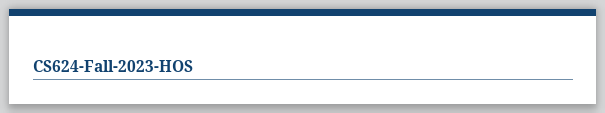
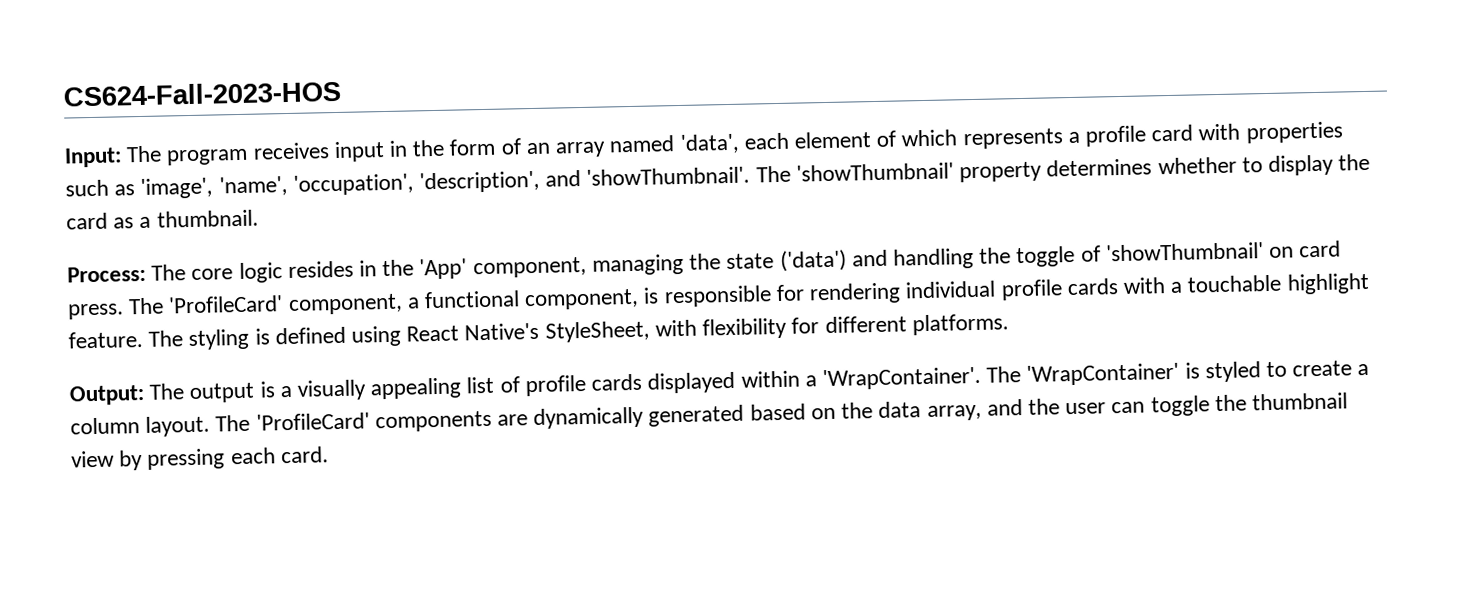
+ Input: The program receives input in the form of an array named 'data', each element of which represents a profile card with properties such as 'image', 'name', 'occupation', 'description', and 'showThumbnail'. The 'showThumbnail' property determines whether to display the card as a thumbnail.
+ Process: The core logic resides in the 'App' component, managing the state ('data') and handling the toggle of 'showThumbnail' on card press. The 'ProfileCard' component, a functional component, is responsible for rendering individual profile cards with a touchable highlight feature. The styling is defined using React Native's StyleSheet, with flexibility for different platforms.
+ Output: The output is a visually appealing list of profile cards displayed within a 'WrapContainer'. The 'WrapContainer' is styled to create a column layout. The 'ProfileCard' components are dynamically generated based on the data array, and the user can toggle the thumbnail view by pressing each card.

